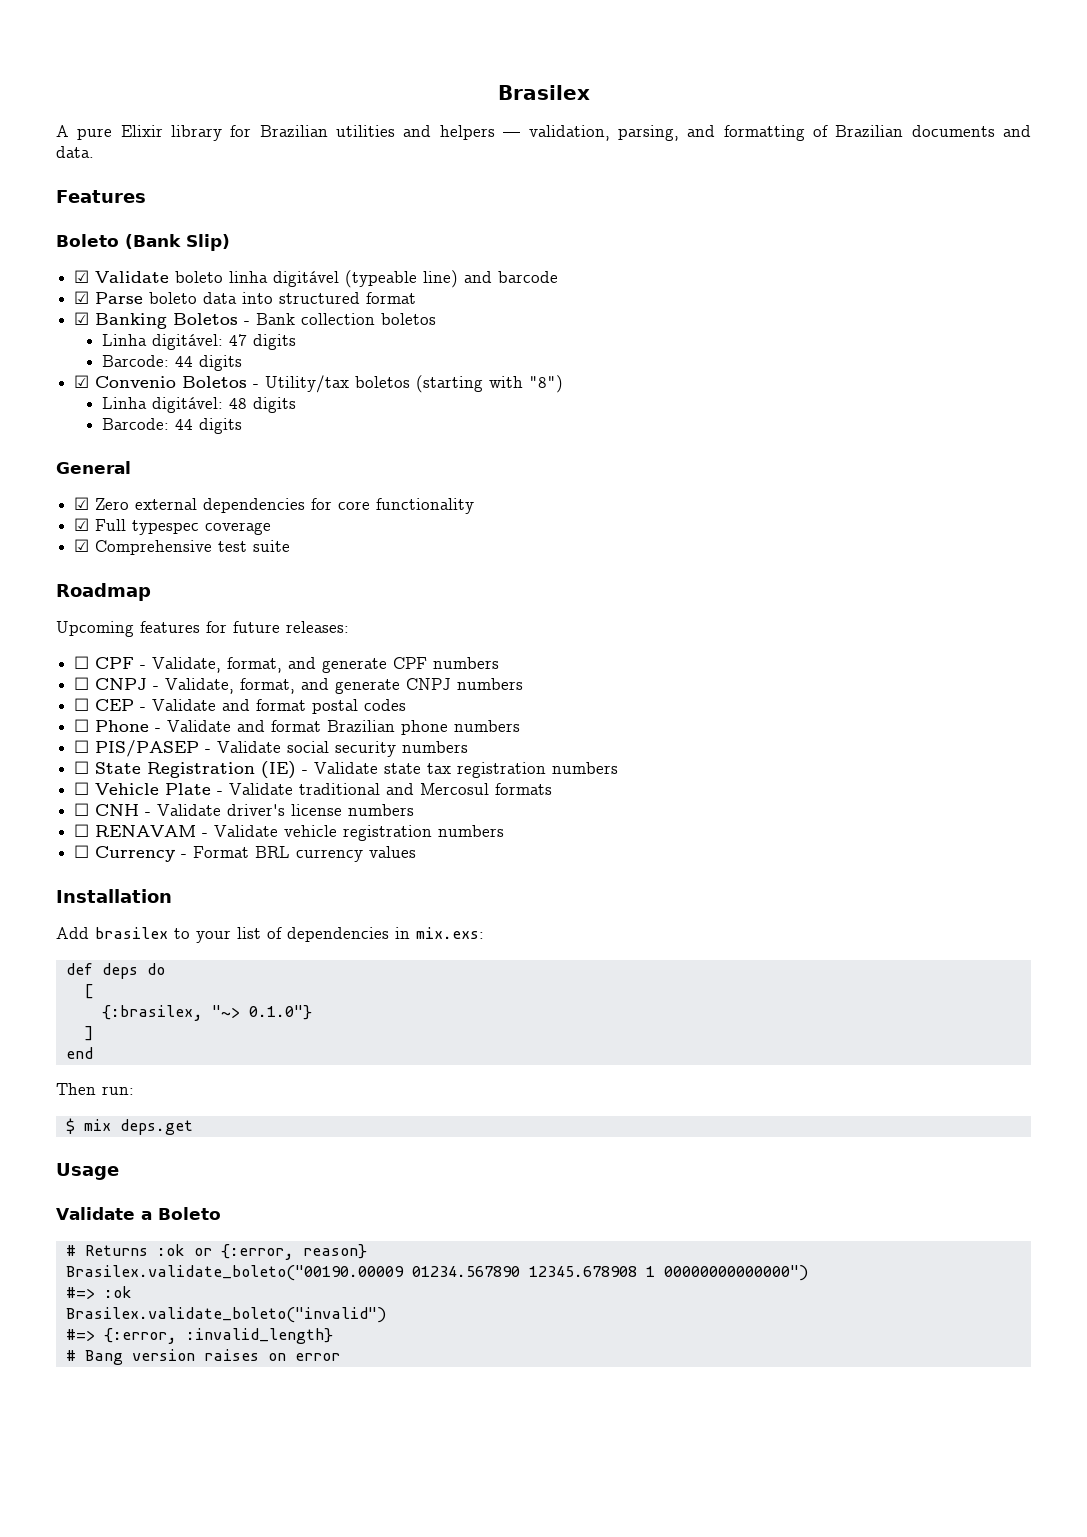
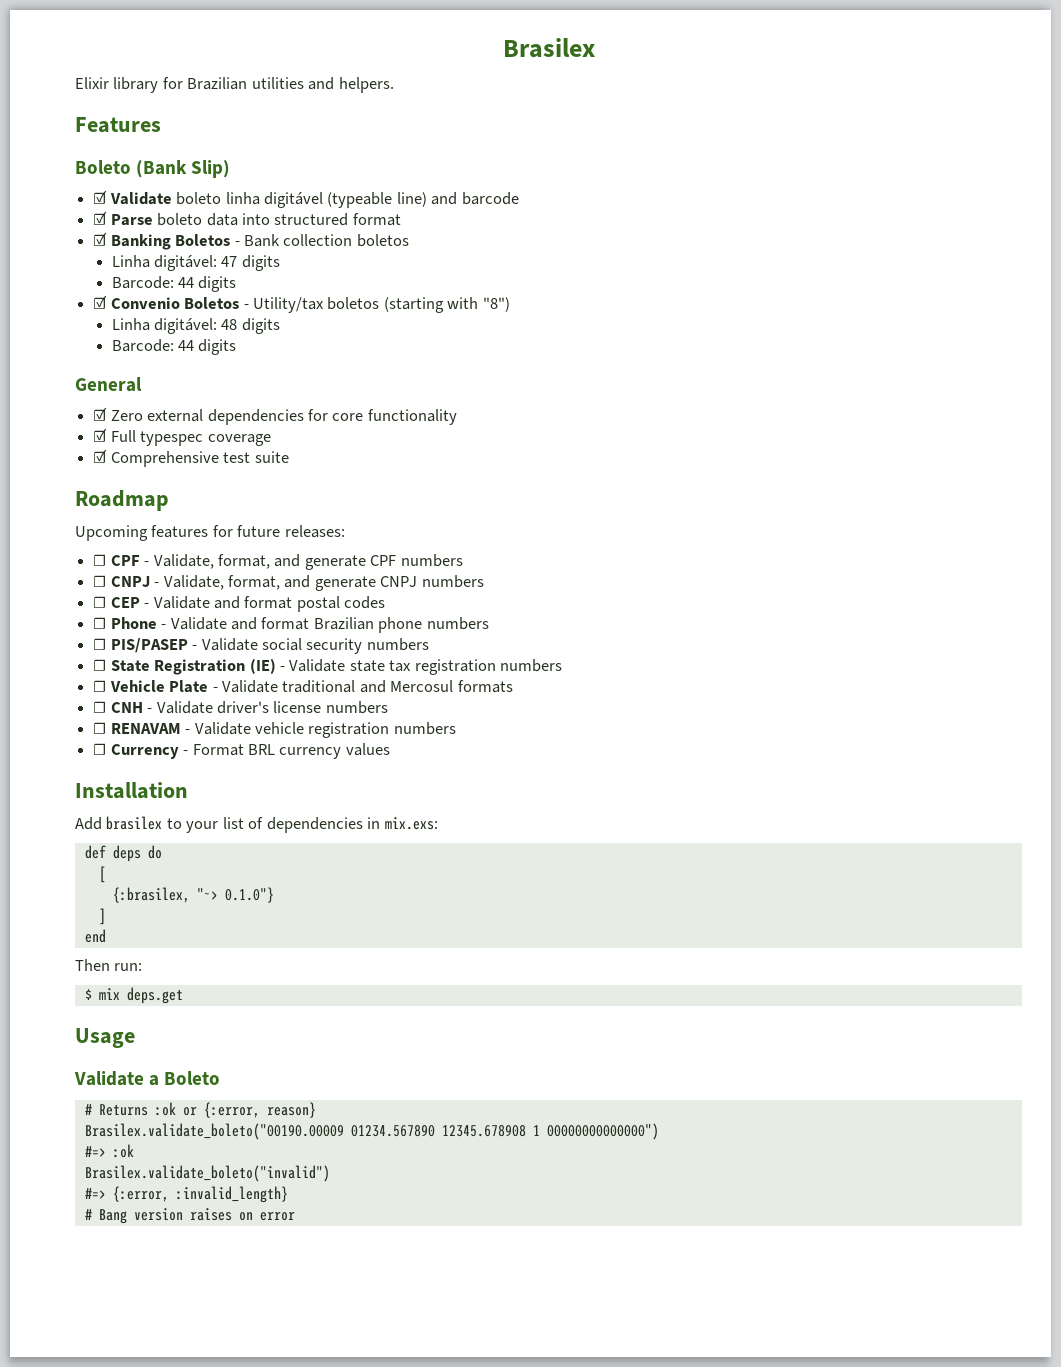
- A pure Elixir library for Brazilian utilities and helpers — validation, parsing, and formatting of Brazilian documents and data.
+ Elixir library for Brazilian utilities and helpers.

